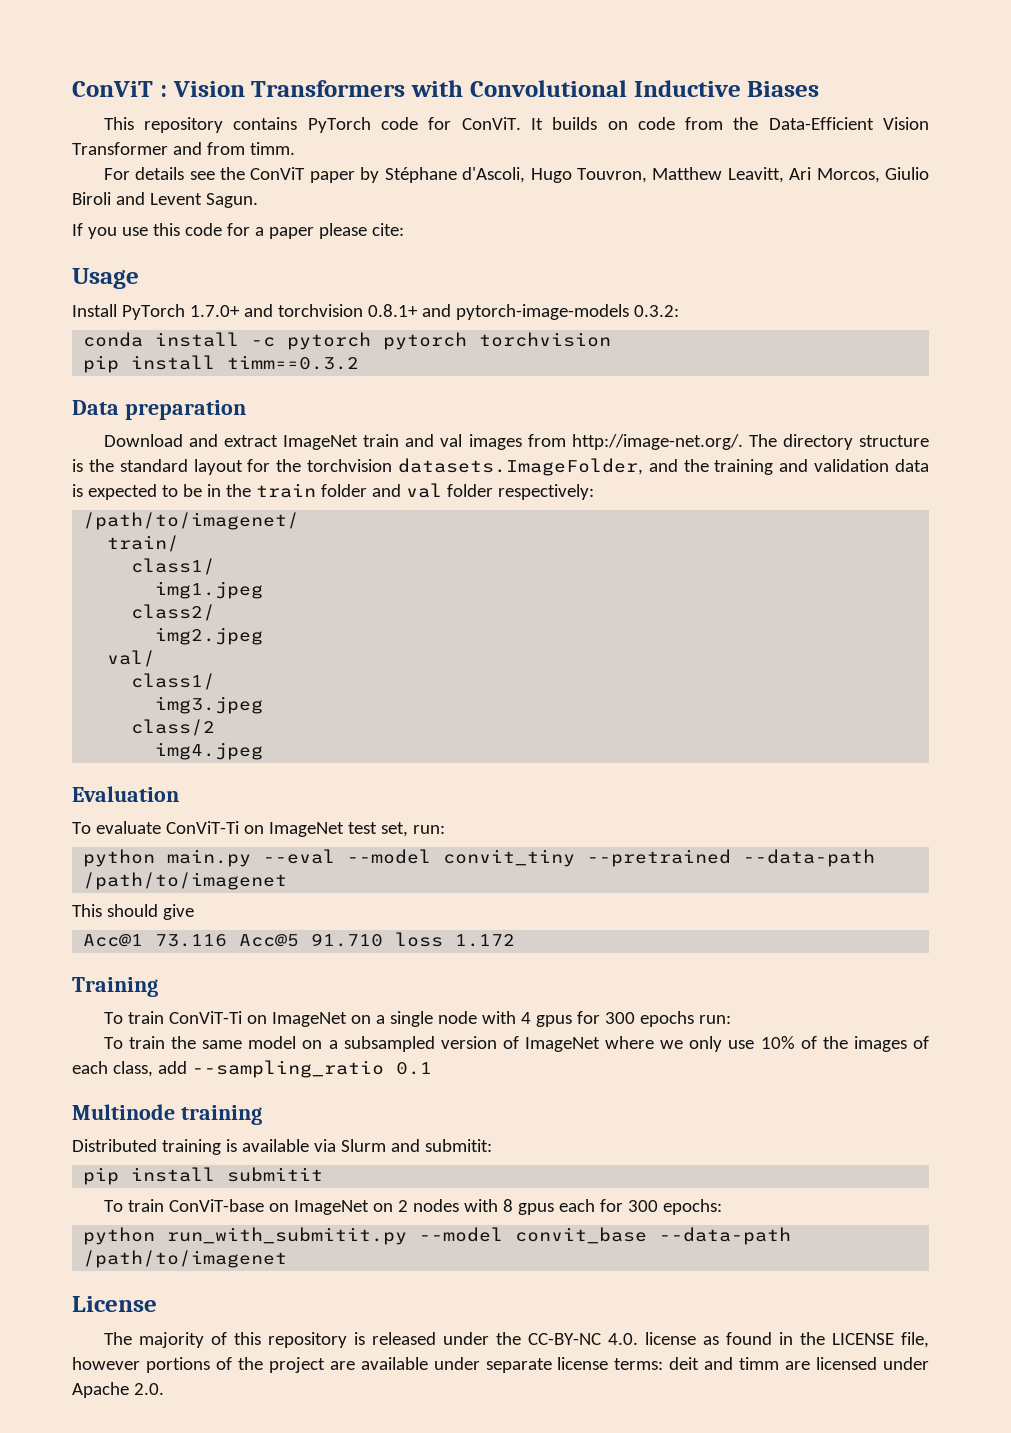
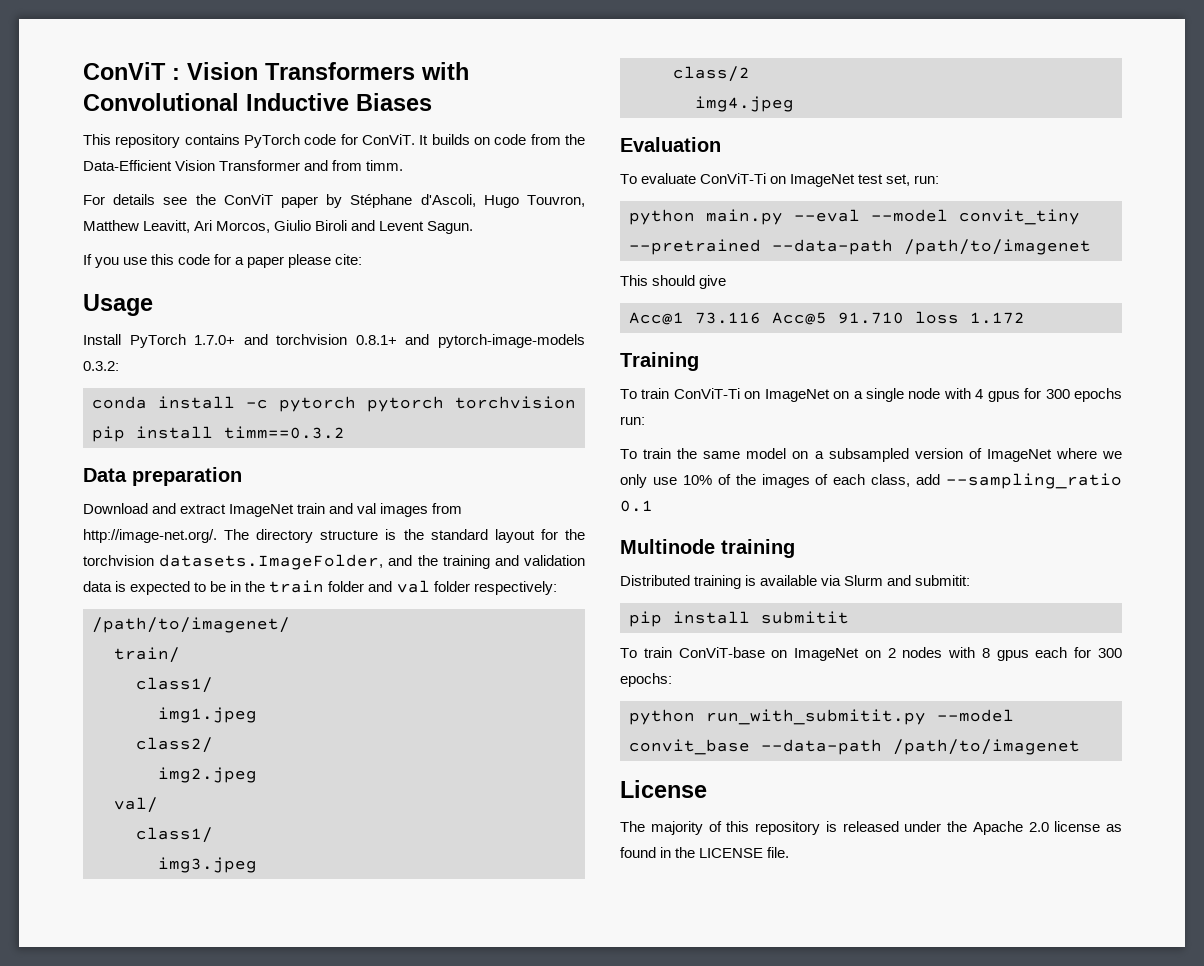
- The majority of this repository is released under the CC-BY-NC 4.0. license as found in the LICENSE file, however portions of the project are available under separate license terms: deit and timm are licensed under Apache 2.0.
+ The majority of this repository is released under the Apache 2.0 license as found in the LICENSE file.

